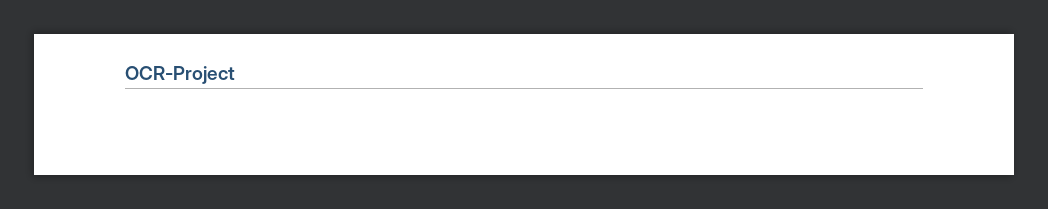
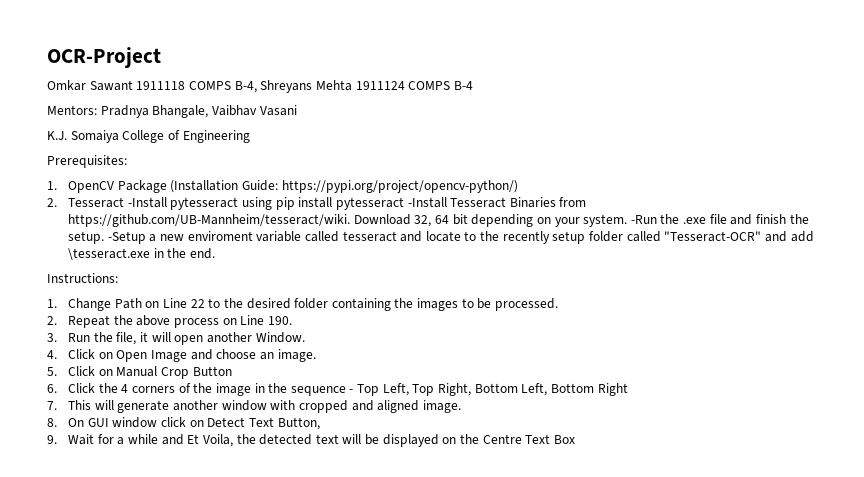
+ Omkar Sawant 1911118 COMPS B-4, Shreyans Mehta 1911124 COMPS B-4
+ Mentors: Pradnya Bhangale, Vaibhav Vasani
+ K.J. Somaiya College of Engineering
+ Prerequisites:
+ 1. OpenCV Package (Installation Guide: https://pypi.org/project/opencv-python/)
+ 2. Tesseract -Install pytesseract using pip install pytesseract -Install Tesseract Binaries from https://github.com/UB-Mannheim/tesseract/wiki. Download 32, 64 bit depending on your system. -Run the .exe file and finish the setup. -Setup a new enviroment variable called tesseract and locate to the recently setup folder called "Tesseract-OCR" and add \tesseract.exe in the end.
+ Instructions:
+ 1. Change Path on Line 22 to the desired folder containing the images to be processed.
+ 2. Repeat the above process on Line 190.
+ 3. Run the file, it will open another Window.
+ 4. Click on Open Image and choose an image.
+ 5. Click on Manual Crop Button
+ 6. Click the 4 corners of the image in the sequence - Top Left, Top Right, Bottom Left, Bottom Right
+ 7. This will generate another window with cropped and aligned image.
+ 8. On GUI window click on Detect Text Button,
+ 9. Wait for a while and Et Voila, the detected text will be displayed on the Centre Text Box

